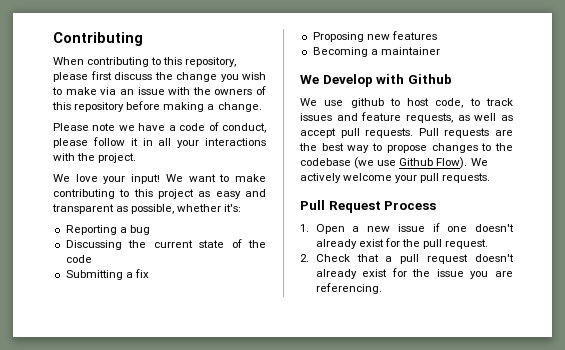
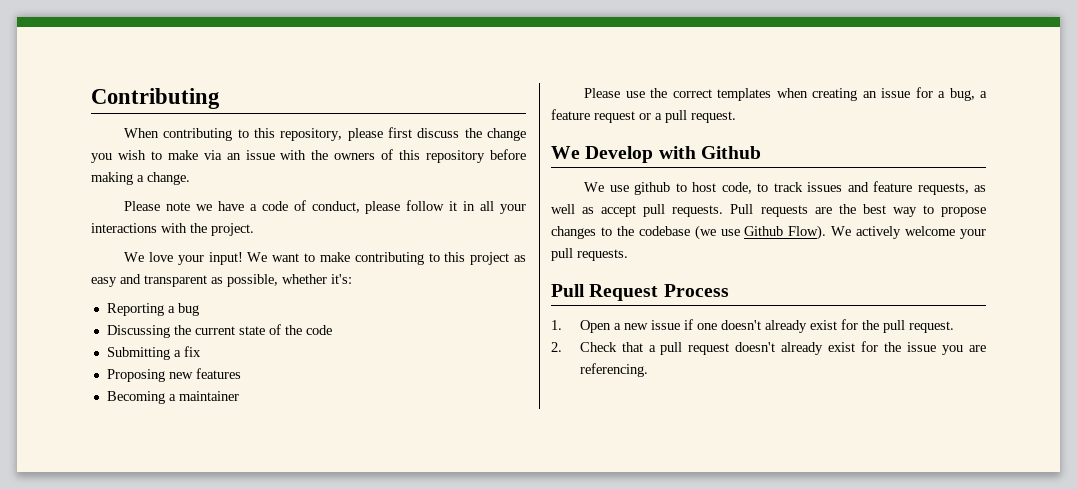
+ Please use the correct templates when creating an issue for a bug, a feature request or a pull request.

